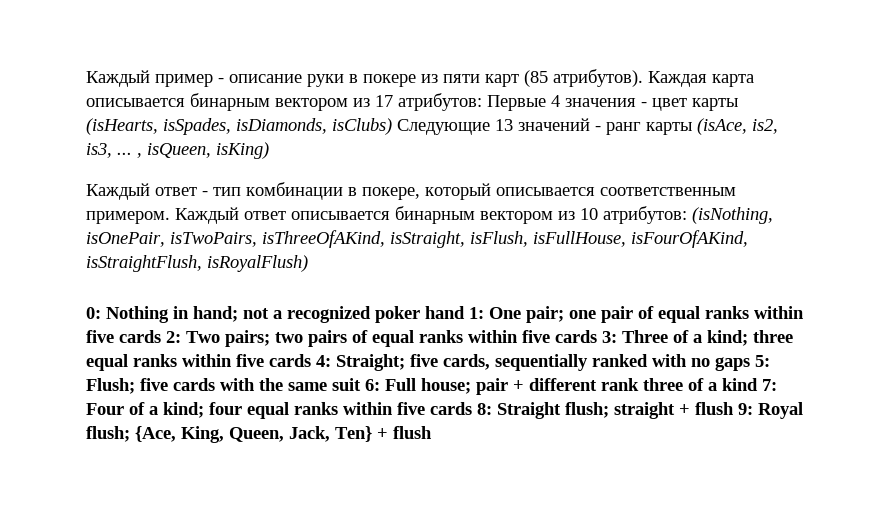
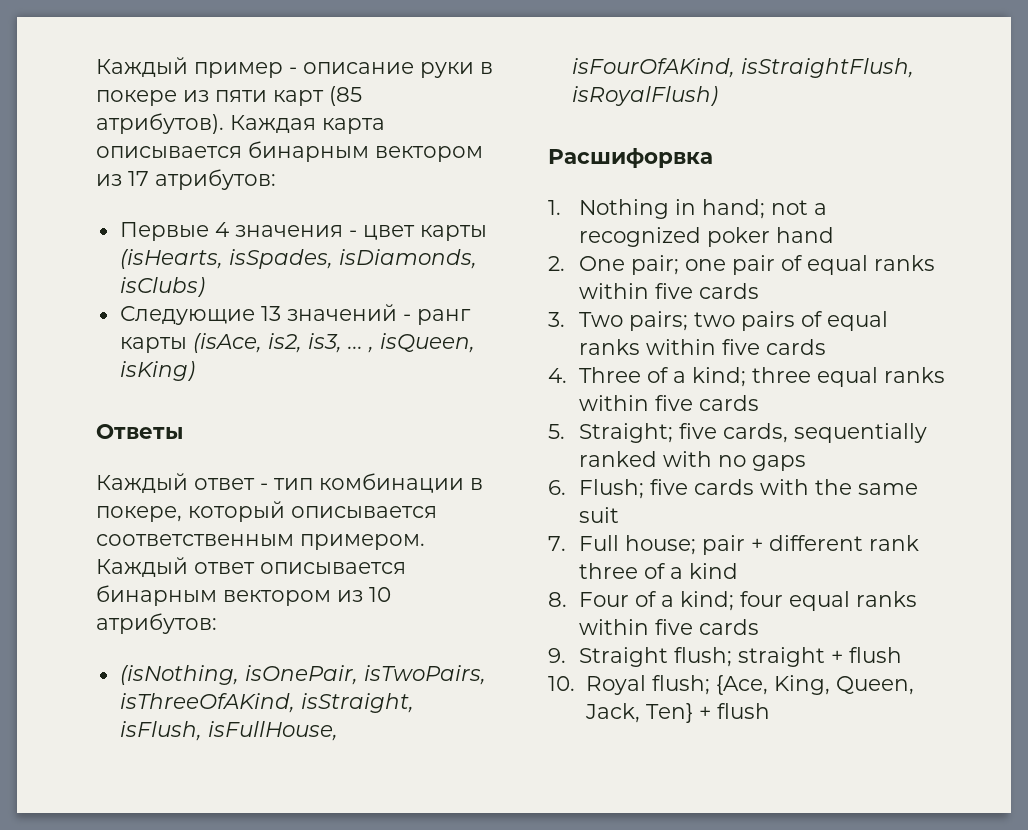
- Каждая карта описывается бинарным вектором из 17 атрибутов: Первые 4 значения - цвет карты (isHearts, isSpades, isDiamonds, isClubs) Следующие 13 значений - ранг карты (isAce, is2, is3, ... , isQueen, isKing)
+ Каждая карта описывается бинарным вектором из 17 атрибутов:
+ Первые 4 значения - цвет карты (isHearts, isSpades, isDiamonds, isClubs)
+ Следующие 13 значений - ранг карты (isAce, is2, is3, ... , isQueen, isKing)
+ Ответы
- Каждый ответ описывается бинарным вектором из 10 атрибутов: (isNothing, isOnePair, isTwoPairs, isThreeOfAKind, isStraight, isFlush, isFullHouse, isFourOfAKind, isStraightFlush, isRoyalFlush)
+ Каждый ответ описывается бинарным вектором из 10 атрибутов:
+ (isNothing, isOnePair, isTwoPairs, isThreeOfAKind, isStraight, isFlush, isFullHouse, isFourOfAKind, isStraightFlush, isRoyalFlush)
- 0: Nothing in hand;
+ Расшифорвка
+ 1. Nothing in hand;
- not a recognized poker hand 1: One pair;
+ not a recognized poker hand
+ 2. One pair;
- one pair of equal ranks within five cards 2: Two pairs;
+ one pair of equal ranks within five cards
+ 3. Two pairs;
- two pairs of equal ranks within five cards 3: Three of a kind;
+ two pairs of equal ranks within five cards
+ 4. Three of a kind;
- three equal ranks within five cards 4: Straight;
+ three equal ranks within five cards
+ 5. Straight;
- five cards, sequentially ranked with no gaps 5: Flush;
+ five cards, sequentially ranked with no gaps
+ 6. Flush;
- five cards with the same suit 6: Full house;
+ five cards with the same suit
+ 7. Full house;
- pair + different rank three of a kind 7: Four of a kind;
+ pair + different rank three of a kind
+ 8. Four of a kind;
- four equal ranks within five cards 8: Straight flush;
+ four equal ranks within five cards
+ 9. Straight flush;
- straight + flush 9: Royal flush;
+ straight + flush
+ 10. Royal flush;

